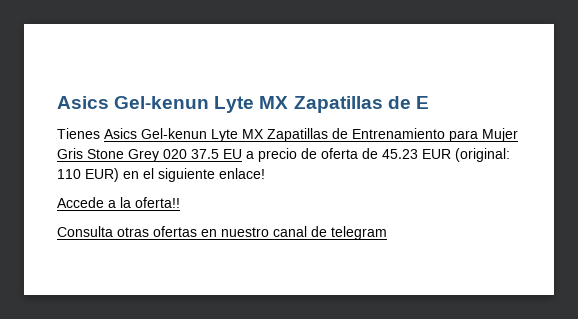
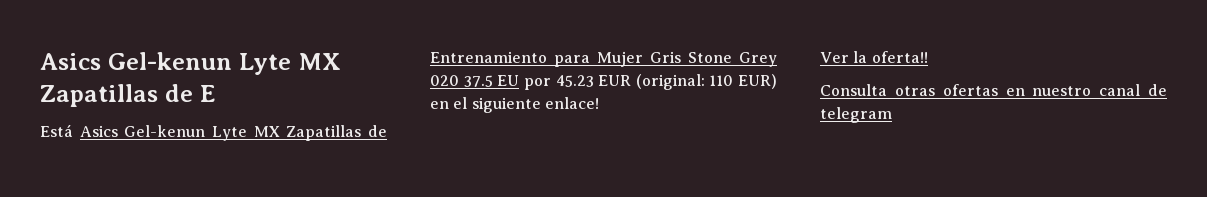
- Tienes Asics Gel-kenun Lyte MX Zapatillas de Entrenamiento para Mujer Gris Stone Grey 020 37.5 EU a precio de oferta de 45.23 EUR (original: 110 EUR) en el siguiente enlace!
+ Está Asics Gel-kenun Lyte MX Zapatillas de Entrenamiento para Mujer Gris Stone Grey 020 37.5 EU por 45.23 EUR (original: 110 EUR) en el siguiente enlace!
- Accede a la oferta!!
+ Ver la oferta!!

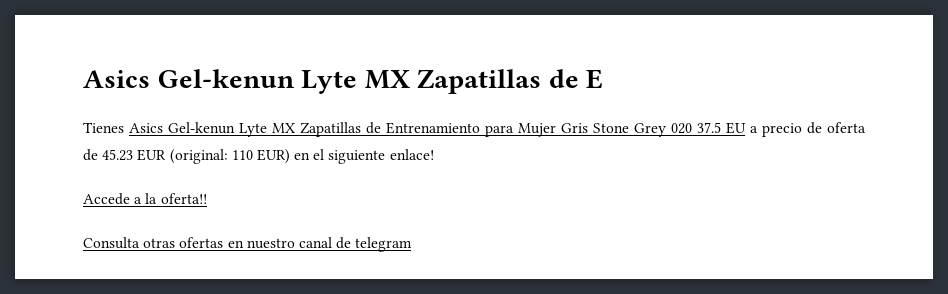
- Está Asics Gel-kenun Lyte MX Zapatillas de Entrenamiento para Mujer Gris Stone Grey 020 37.5 EU por 45.23 EUR (original: 110 EUR) en el siguiente enlace!
+ Tienes Asics Gel-kenun Lyte MX Zapatillas de Entrenamiento para Mujer Gris Stone Grey 020 37.5 EU a precio de oferta de 45.23 EUR (original: 110 EUR) en el siguiente enlace!
- Ver la oferta!!
+ Accede a la oferta!!

